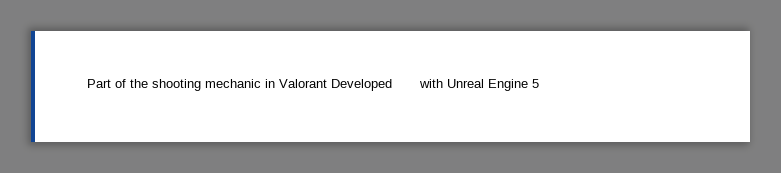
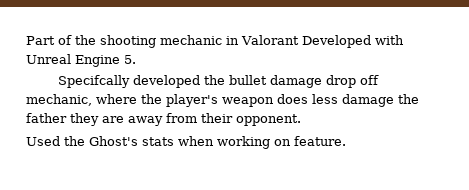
- Part of the shooting mechanic in Valorant Developed with Unreal Engine 5
+ Part of the shooting mechanic in Valorant Developed with Unreal Engine 5.
+ Specifcally developed the bullet damage drop off mechanic, where the player's weapon does less damage the father they are away from their opponent.
+ Used the Ghost's stats when working on feature.

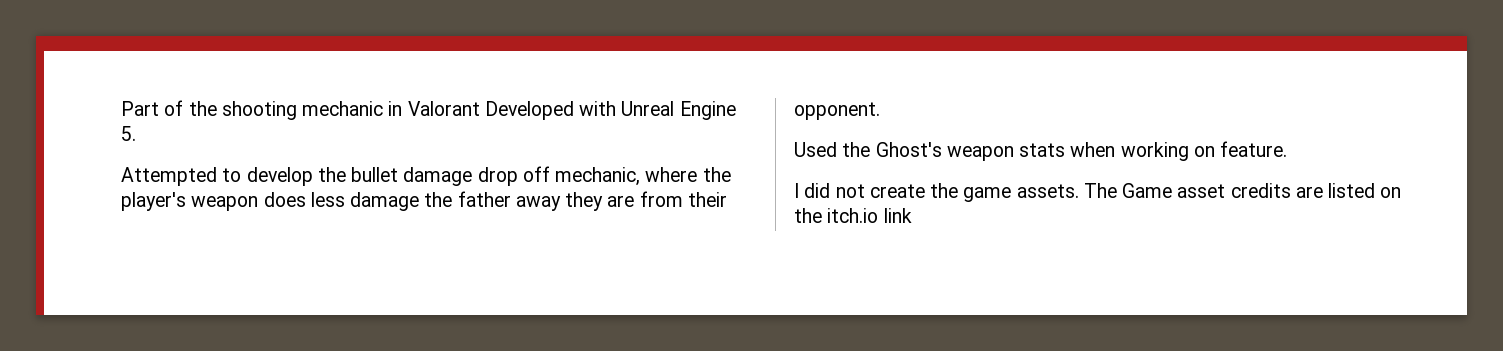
- Specifcally developed the bullet damage drop off mechanic, where the player's weapon does less damage the father they are away from their opponent.
+ Attempted to develop the bullet damage drop off mechanic, where the player's weapon does less damage the father away they are from their opponent.
- Used the Ghost's stats when working on feature.
+ Used the Ghost's weapon stats when working on feature.
+ I did not create the game assets. The Game asset credits are listed on the itch.io link

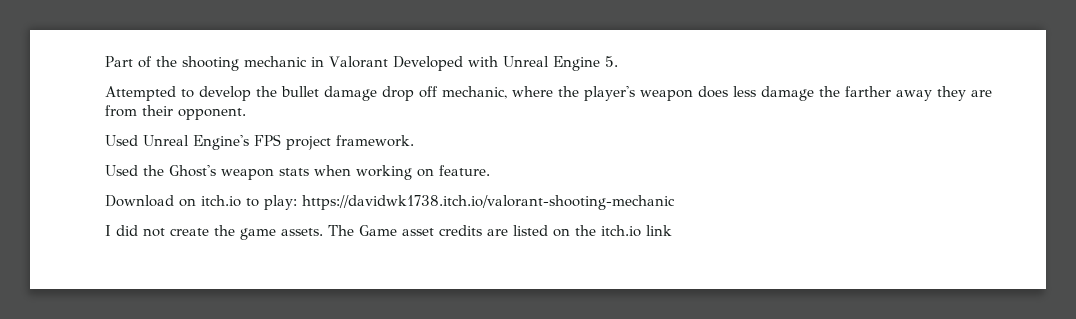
- Attempted to develop the bullet damage drop off mechanic, where the player's weapon does less damage the father away they are from their opponent.
+ Attempted to develop the bullet damage drop off mechanic, where the player's weapon does less damage the farther away they are from their opponent.
+ Used Unreal Engine's FPS project framework.
+ Download on itch.io to play: https://davidwk1738.itch.io/valorant-shooting-mechanic

